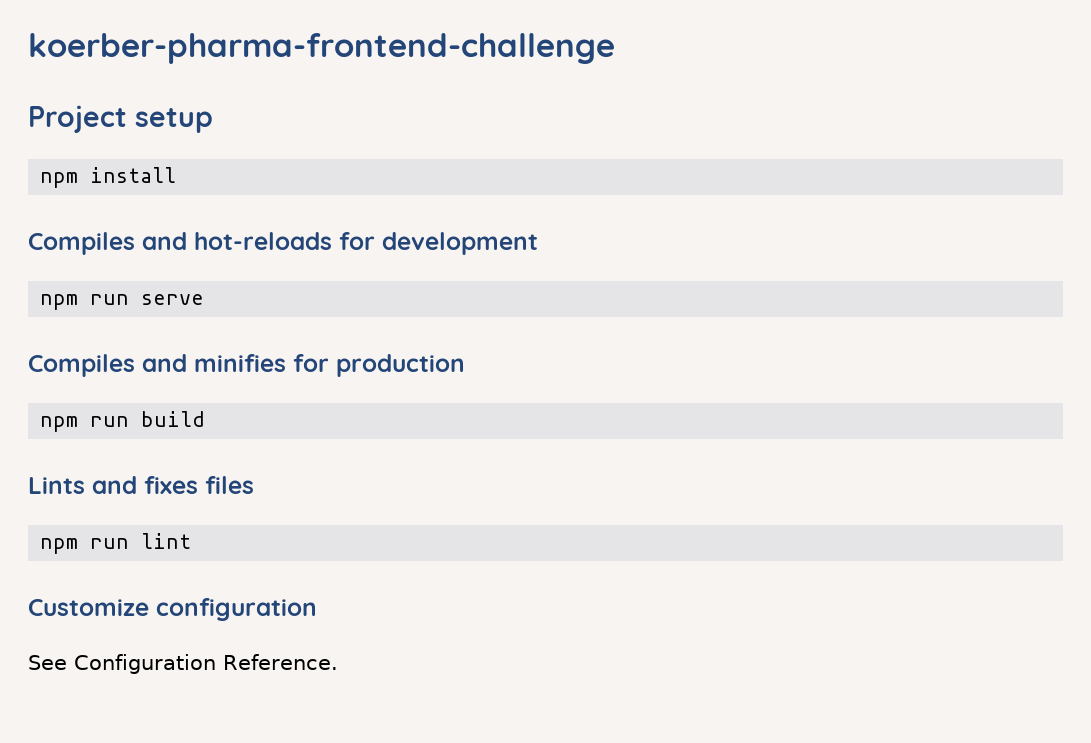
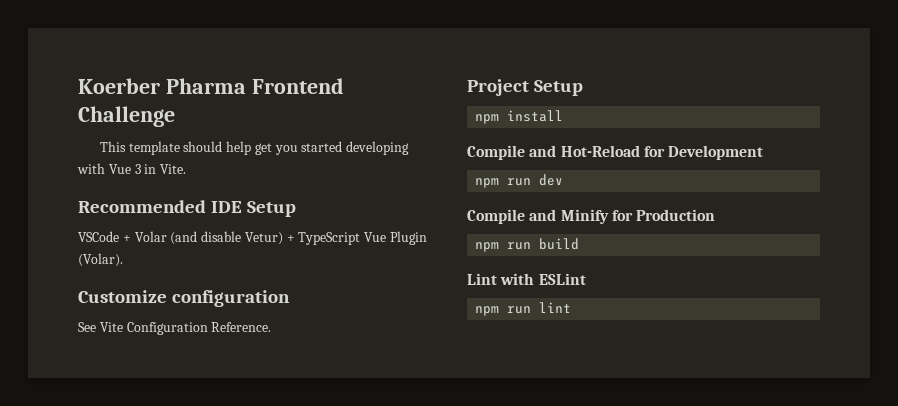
- koerber-pharma-frontend-challenge
+ Koerber Pharma Frontend Challenge
+ This template should help get you started developing with Vue 3 in Vite.
+ Recommended IDE Setup
+ VSCode + Volar (and disable Vetur) + TypeScript Vue Plugin (Volar).
+ Customize configuration
+ See Vite Configuration Reference.
- Project setup
+ Project Setup
- Compiles and hot-reloads for development
- npm run serve
- Compiles and minifies for production
+ Compile and Hot-Reload for Development
+ npm run dev
+ Compile and Minify for Production
- Lints and fixes files
+ Lint with ESLint
- Customize configuration
- See Configuration Reference.

